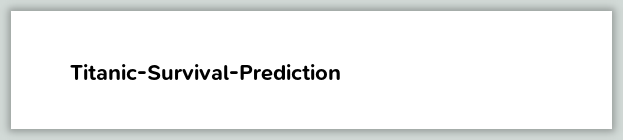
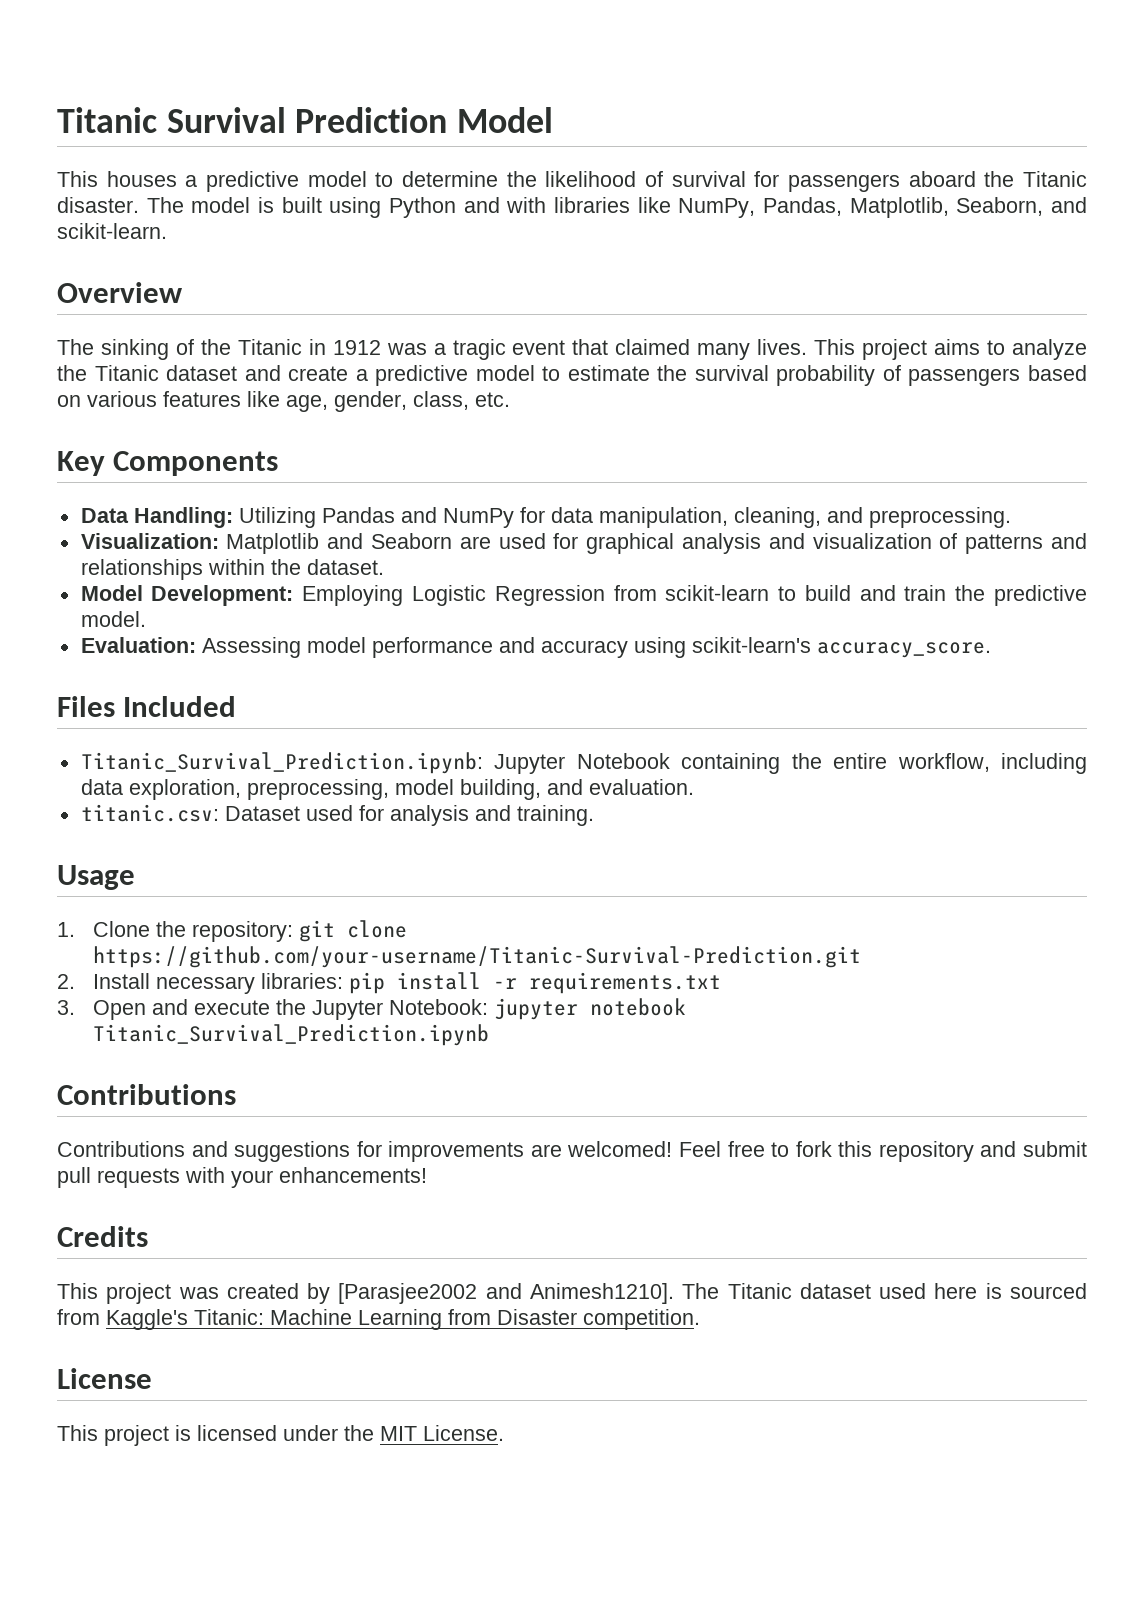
- Titanic-Survival-Prediction
+ Titanic Survival Prediction Model
+ This houses a predictive model to determine the likelihood of survival for passengers aboard the Titanic disaster. The model is built using Python and with libraries like NumPy, Pandas, Matplotlib, Seaborn, and scikit-learn.
+ Overview
+ The sinking of the Titanic in 1912 was a tragic event that claimed many lives. This project aims to analyze the Titanic dataset and create a predictive model to estimate the survival probability of passengers based on various features like age, gender, class, etc.
+ Key Components
+ Data Handling: Utilizing Pandas and NumPy for data manipulation, cleaning, and preprocessing.
+ Visualization: Matplotlib and Seaborn are used for graphical analysis and visualization of patterns and relationships within the dataset.
+ Model Development: Employing Logistic Regression from scikit-learn to build and train the predictive model.
+ Evaluation: Assessing model performance and accuracy using scikit-learn's accuracy_score.
+ Files Included
+ Titanic_Survival_Prediction.ipynb: Jupyter Notebook containing the entire workflow, including data exploration, preprocessing, model building, and evaluation.
+ titanic.csv: Dataset used for analysis and training.
+ Usage
+ 1. Clone the repository: git clone https://github.com/your-username/Titanic-Survival-Prediction.git
+ 2. Install necessary libraries: pip install -r requirements.txt
+ 3. Open and execute the Jupyter Notebook: jupyter notebook Titanic_Survival_Prediction.ipynb
+ Contributions
+ Contributions and suggestions for improvements are welcomed! Feel free to fork this repository and submit pull requests with your enhancements!
+ Credits
+ This project was created by [Parasjee2002 and Animesh1210]. The Titanic dataset used here is sourced from Kaggle's Titanic: Machine Learning from Disaster competition.
+ License
+ This project is licensed under the MIT License.

